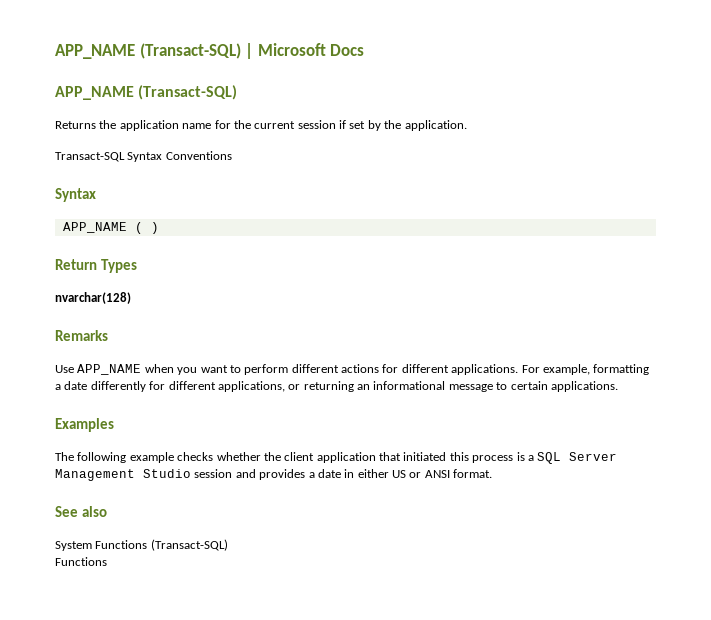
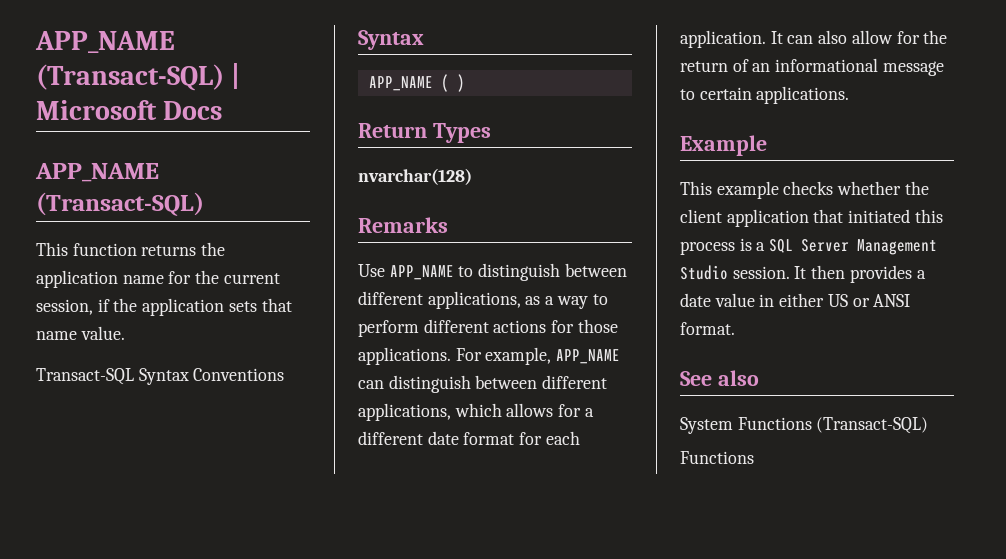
- Returns the application name for the current session if set by the application.
+ This function returns the application name for the current session, if the application sets that name value.
- Use APP_NAME when you want to perform different actions for different applications.
+ Use APP_NAME to distinguish between different applications, as a way to perform different actions for those applications.
- For example, formatting a date differently for different applications, or returning an informational message to certain applications.
+ For example, APP_NAME can distinguish between different applications, which allows for a different date format for each application. It can also allow for the return of an informational message to certain applications.
- Examples
- The following example checks whether the client application that initiated this process is a SQL Server Management Studio session and provides a date in either US or ANSI format.
+ Example
+ This example checks whether the client application that initiated this process is a SQL Server Management Studio session. It then provides a date value in either US or ANSI format.

